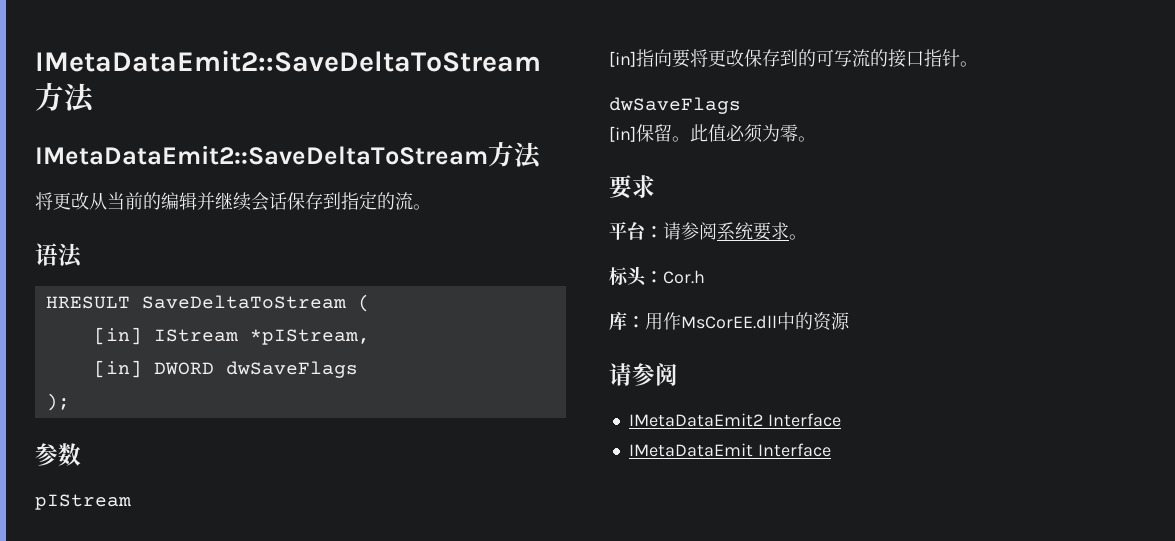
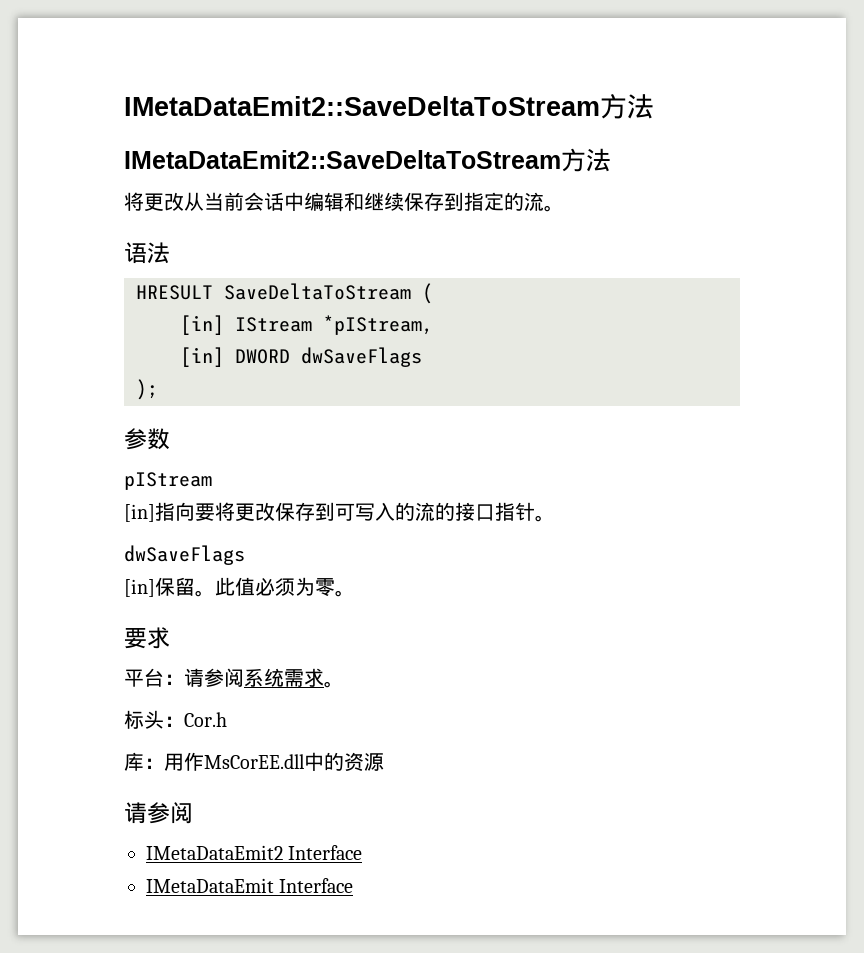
- 将更改从当前的编辑并继续会话保存到指定的流。
+ 将更改从当前会话中编辑和继续保存到指定的流。
- [in]指向要将更改保存到的可写流的接口指针。
+ [in]指向要将更改保存到可写入的流的接口指针。
- 平台：请参阅系统要求。
+ 平台：请参阅系统需求。

